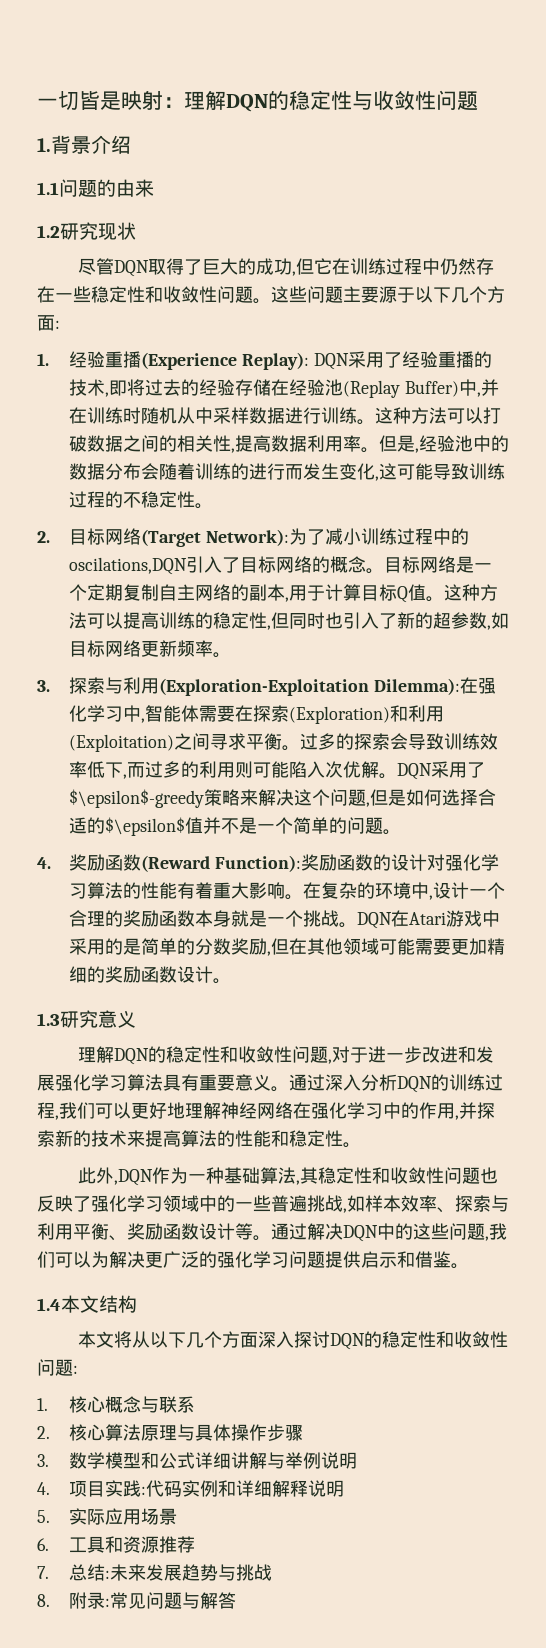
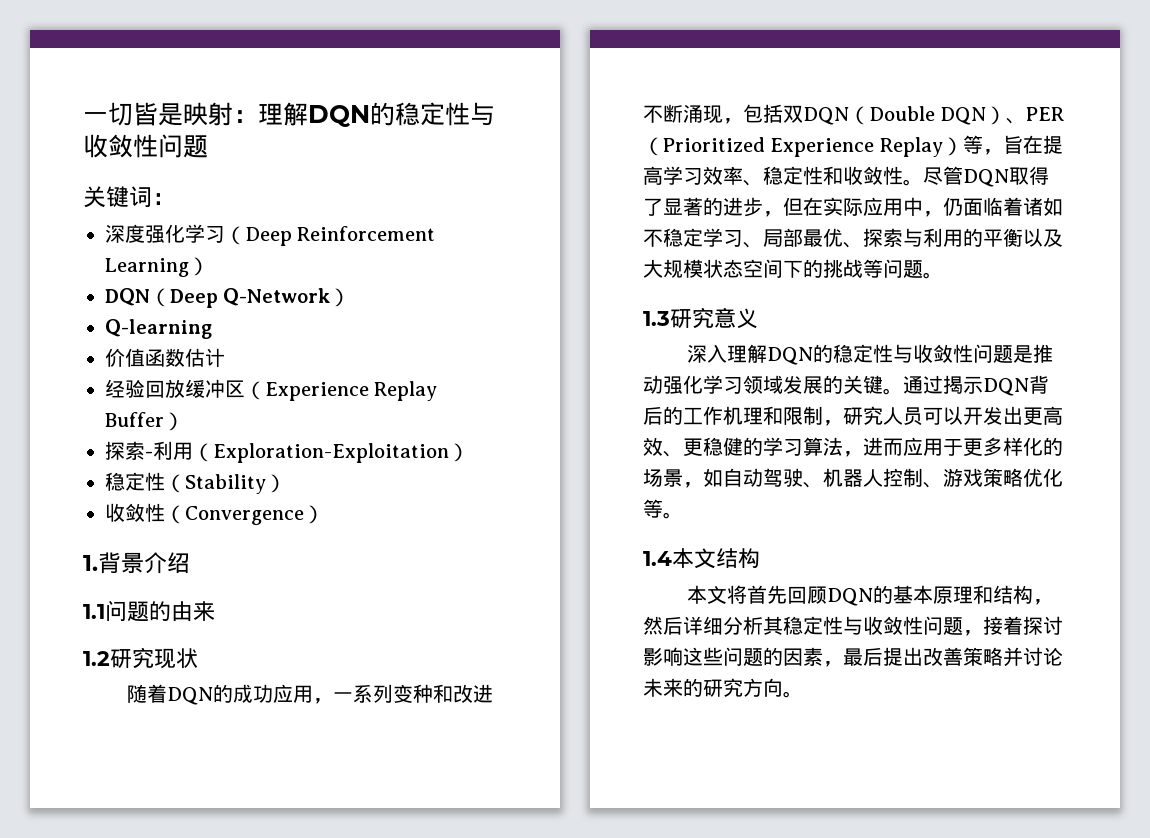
+ 关键词：
+ 深度强化学习（Deep Reinforcement Learning）
+ DQN（Deep Q-Network）
+ Q-learning
+ 价值函数估计
+ 经验回放缓冲区（Experience Replay Buffer）
+ 探索-利用（Exploration-Exploitation）
+ 稳定性（Stability）
+ 收敛性（Convergence）
- 尽管DQN取得了巨大的成功,但它在训练过程中仍然存在一些稳定性和收敛性问题。这些问题主要源于以下几个方面:
- 1.经验重播(Experience Replay): DQN采用了经验重播的技术,即将过去的经验存储在经验池(Replay Buffer)中,并在训练时随机从中采样数据进行训练。这种方法可以打破数据之间的相关性,提高数据利用率。但是,经验池中的数据分布会随着训练的进行而发生变化,这可能导致训练过程的不稳定性。
- 2.目标网络(Target Network):为了减小训练过程中的oscilations,DQN引入了目标网络的概念。目标网络是一个定期复制自主网络的副本,用于计算目标Q值。这种方法可以提高训练的稳定性,但同时也引入了新的超参数,如目标网络更新频率。
- 3.探索与利用(Exploration-Exploitation Dilemma):在强化学习中,智能体需要在探索(Exploration)和利用(Exploitation)之间寻求平衡。过多的探索会导致训练效率低下,而过多的利用则可能陷入次优解。DQN采用了$\epsilon$-greedy策略来解决这个问题,但是如何选择合适的$\epsilon$值并不是一个简单的问题。
- 4.奖励函数(Reward Function):奖励函数的设计对强化学习算法的性能有着重大影响。在复杂的环境中,设计一个合理的奖励函数本身就是一个挑战。DQN在Atari游戏中采用的是简单的分数奖励,但在其他领域可能需要更加精细的奖励函数设计。
+ 随着DQN的成功应用，一系列变种和改进不断涌现，包括双DQN（Double DQN）、PER（Prioritized Experience Replay）等，旨在提高学习效率、稳定性和收敛性。尽管DQN取得了显著的进步，但在实际应用中，仍面临着诸如不稳定学习、局部最优、探索与利用的平衡以及大规模状态空间下的挑战等问题。
- 理解DQN的稳定性和收敛性问题,对于进一步改进和发展强化学习算法具有重要意义。通过深入分析DQN的训练过程,我们可以更好地理解神经网络在强化学习中的作用,并探索新的技术来提高算法的性能和稳定性。
- 此外,DQN作为一种基础算法,其稳定性和收敛性问题也反映了强化学习领域中的一些普遍挑战,如样本效率、探索与利用平衡、奖励函数设计等。通过解决DQN中的这些问题,我们可以为解决更广泛的强化学习问题提供启示和借鉴。
+ 深入理解DQN的稳定性与收敛性问题是推动强化学习领域发展的关键。通过揭示DQN背后的工作机理和限制，研究人员可以开发出更高效、更稳健的学习算法，进而应用于更多样化的场景，如自动驾驶、机器人控制、游戏策略优化等。
- 本文将从以下几个方面深入探讨DQN的稳定性和收敛性问题:
- 1.核心概念与联系
- 2.核心算法原理与具体操作步骤
- 3.数学模型和公式详细讲解与举例说明
- 4.项目实践:代码实例和详细解释说明
- 5.实际应用场景
- 6.工具和资源推荐
- 7.总结:未来发展趋势与挑战
- 8.附录:常见问题与解答
+ 本文将首先回顾DQN的基本原理和结构，然后详细分析其稳定性与收敛性问题，接着探讨影响这些问题的因素，最后提出改善策略并讨论未来的研究方向。

